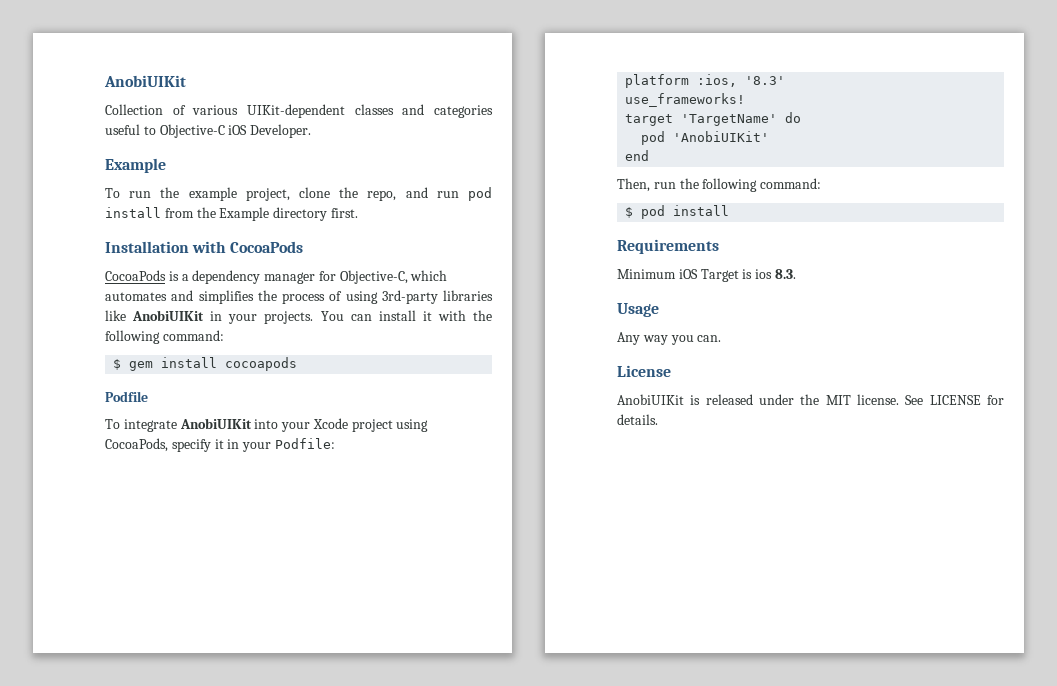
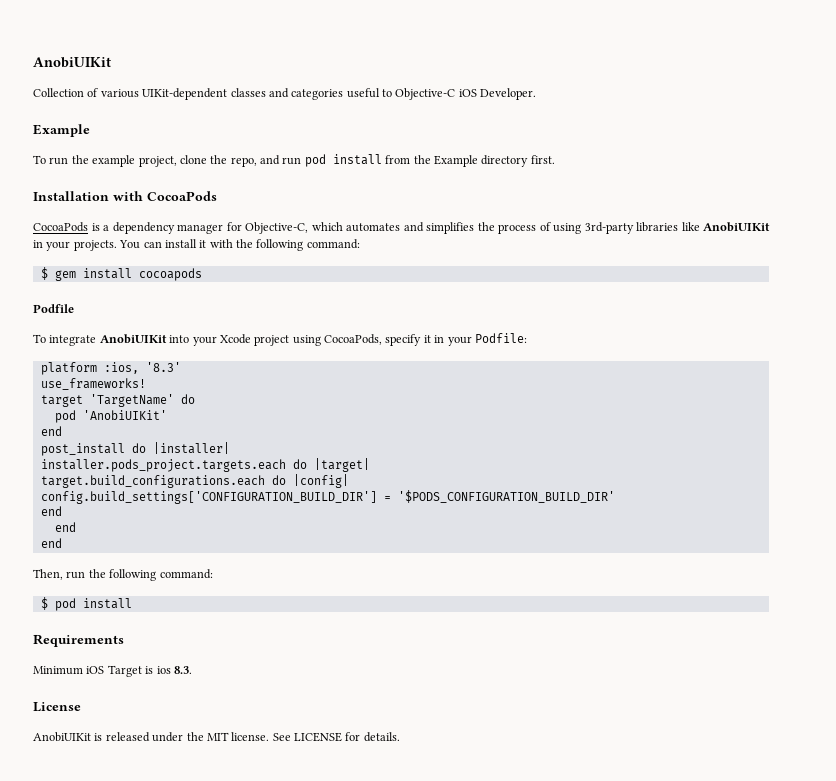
+ post_install do |installer|
+ installer.pods_project.targets.each do |target|
+ target.build_configurations.each do |config|
+ config.build_settings['CONFIGURATION_BUILD_DIR'] = '$PODS_CONFIGURATION_BUILD_DIR'
+ end
+ end
+ end
- Usage
- Any way you can.

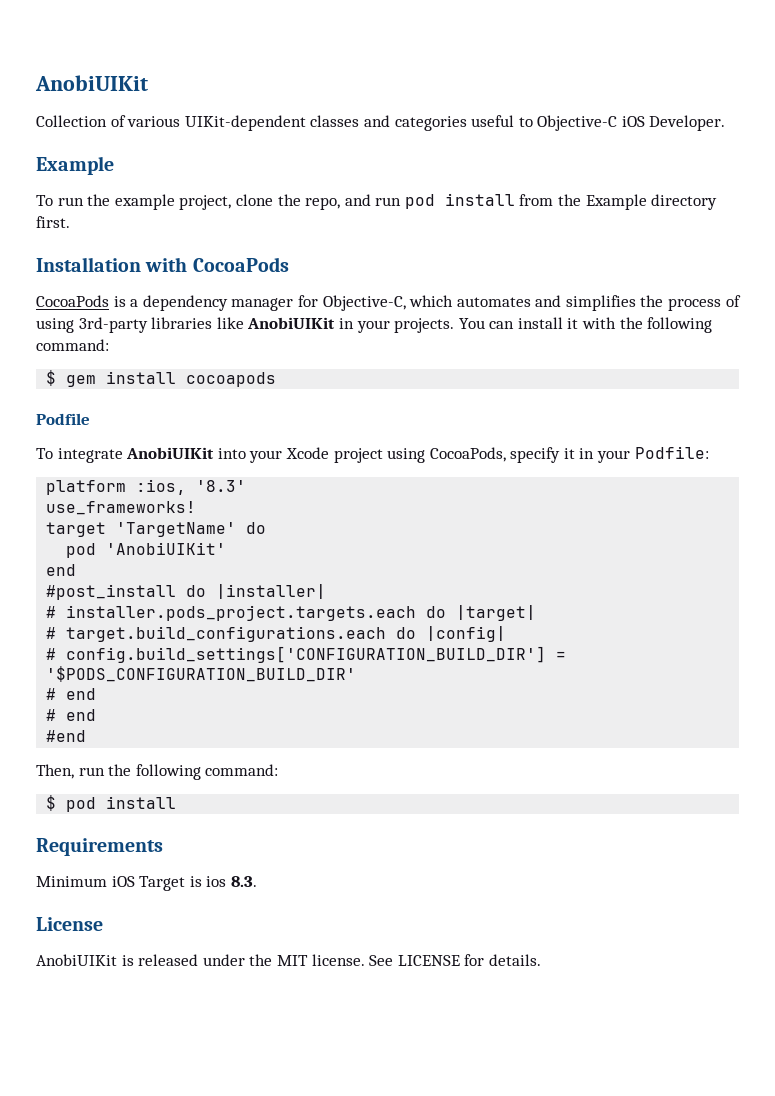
- post_install do |installer|
+ #post_install do |installer|
- installer.pods_project.targets.each do |target|
+ # installer.pods_project.targets.each do |target|
- target.build_configurations.each do |config|
+ # target.build_configurations.each do |config|
- config.build_settings['CONFIGURATION_BUILD_DIR'] = '$PODS_CONFIGURATION_BUILD_DIR'
- end
- end
- end
+ # config.build_settings['CONFIGURATION_BUILD_DIR'] = '$PODS_CONFIGURATION_BUILD_DIR'
+ # end
+ # end
+ #end

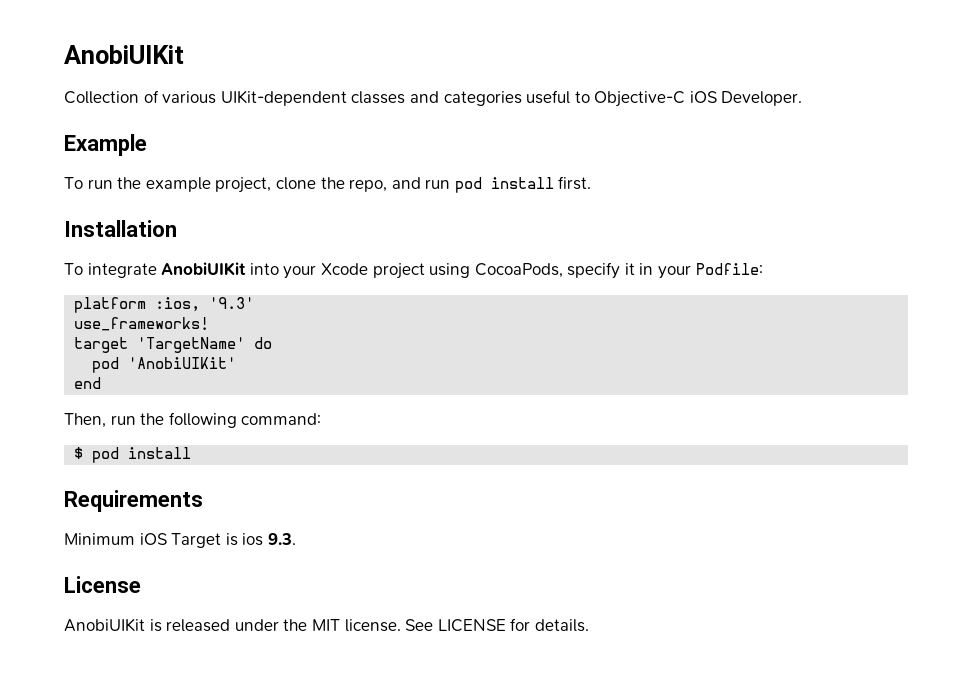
- To run the example project, clone the repo, and run pod install from the Example directory first.
- Installation with CocoaPods
- CocoaPods is a dependency manager for Objective-C, which automates and simplifies the process of using 3rd-party libraries like AnobiUIKit in your projects. You can install it with the following command:
- $ gem install cocoapods
- Podfile
+ To run the example project, clone the repo, and run pod install first.
+ Installation
- platform :ios, '8.3'
+ platform :ios, '9.3'
- #post_install do |installer|
- # installer.pods_project.targets.each do |target|
- # target.build_configurations.each do |config|
- # config.build_settings['CONFIGURATION_BUILD_DIR'] = '$PODS_CONFIGURATION_BUILD_DIR'
- # end
- # end
- #end
- Minimum iOS Target is ios 8.3.
+ Minimum iOS Target is ios 9.3.

